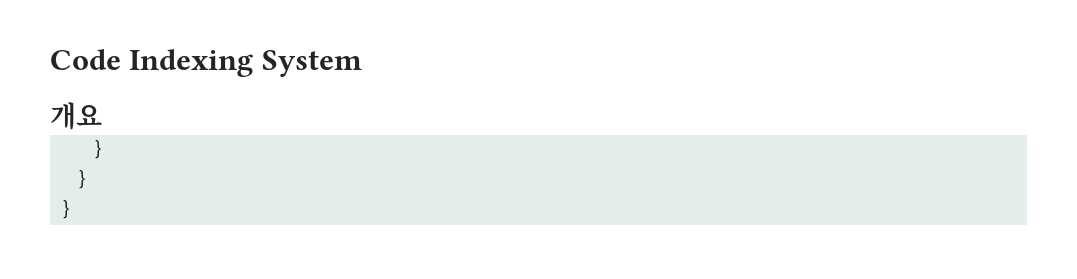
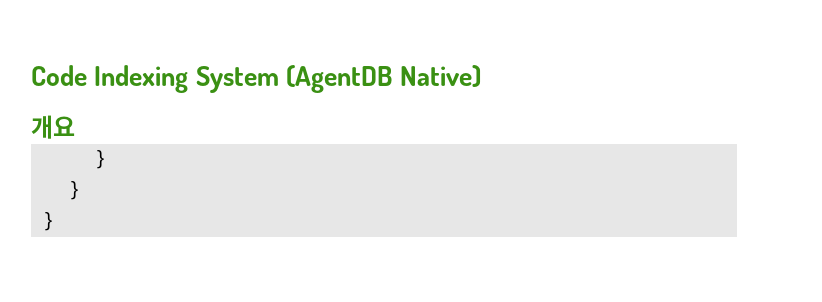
- Code Indexing System
+ Code Indexing System (AgentDB Native)

